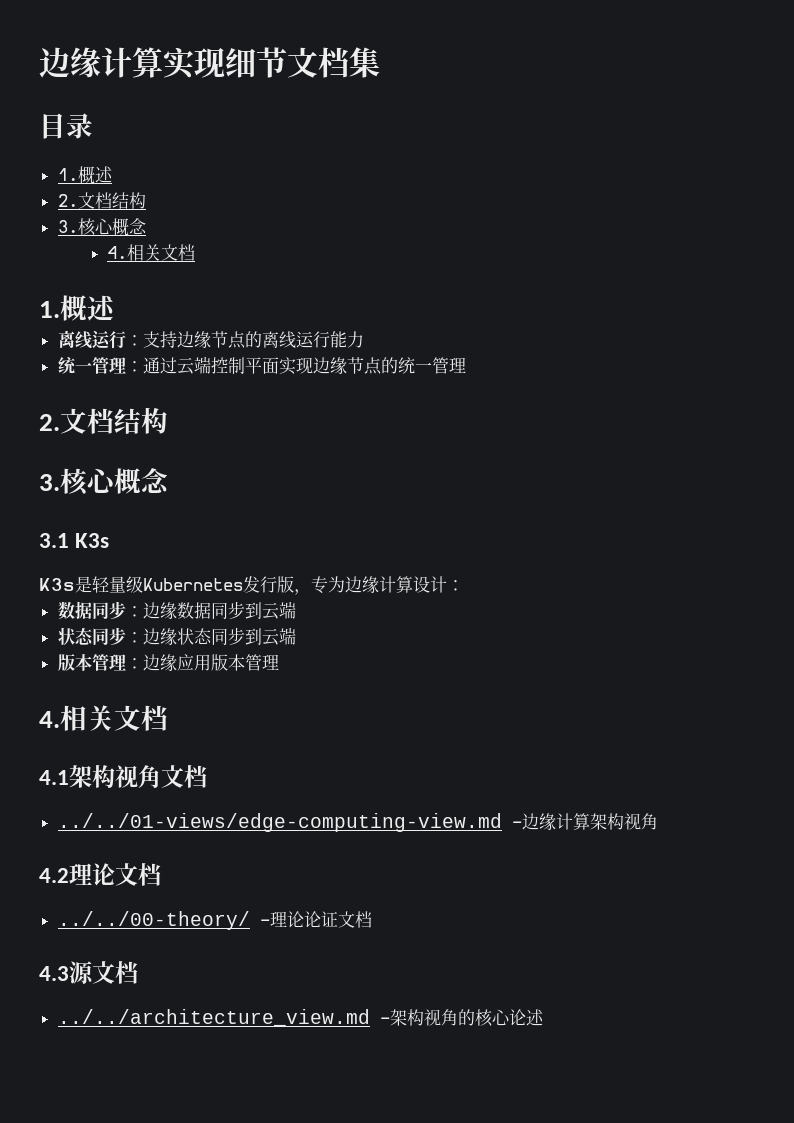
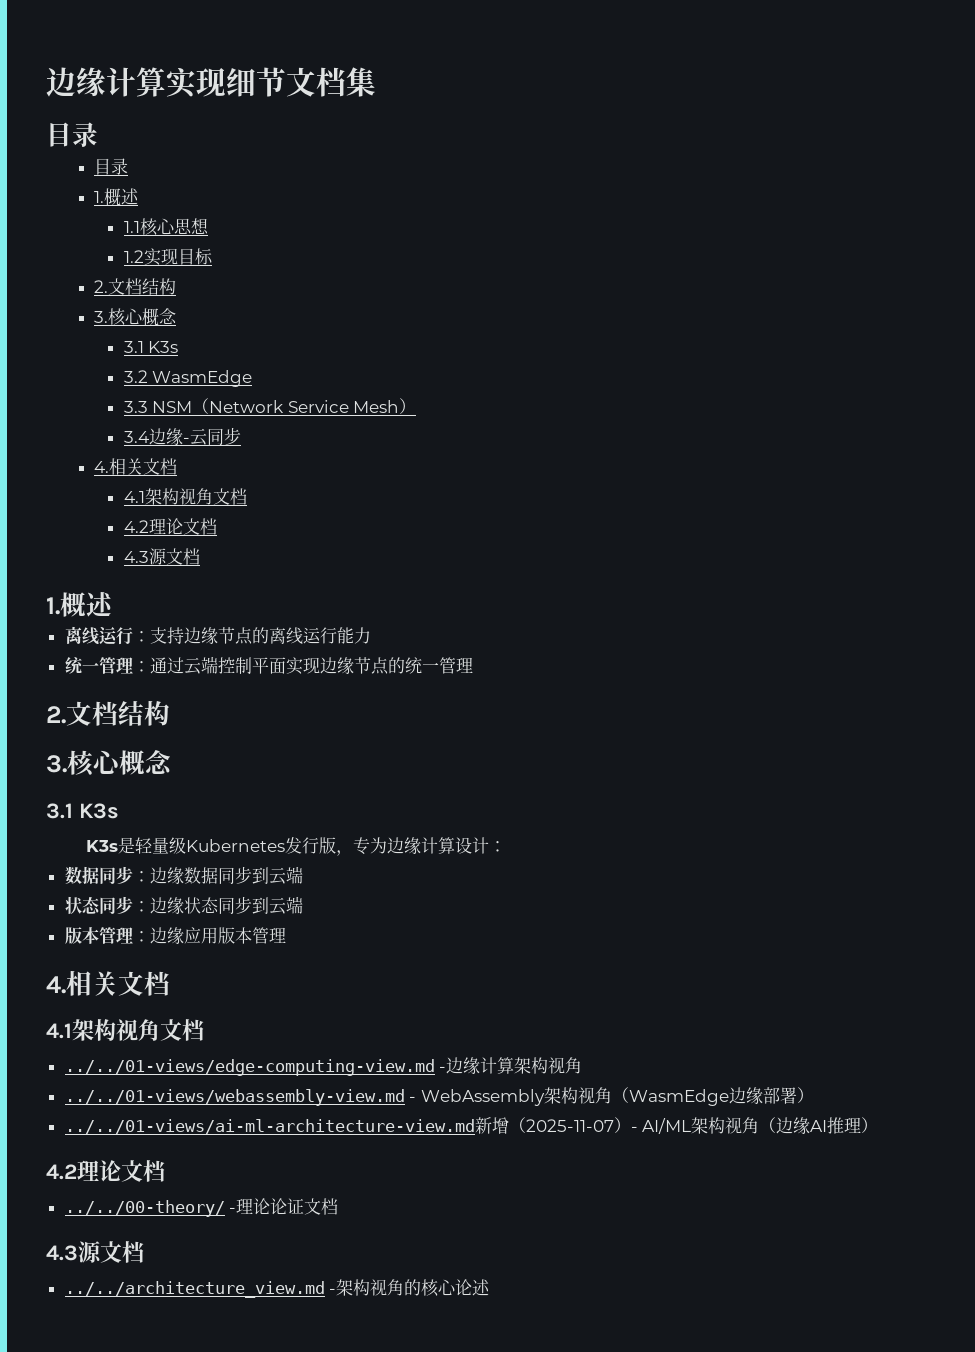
  边缘计算实现细节文档集
  目录
+ 目录
  1.概述
+ 1.1核心思想
+ 1.2实现目标
  2.文档结构
  3.核心概念
+ 3.1 K3s
+ 3.2 WasmEdge
+ 3.3 NSM（Network Service Mesh）
+ 3.4边缘-云同步
  4.相关文档
+ 4.1架构视角文档
+ 4.2理论文档
+ 4.3源文档
+ ../../01-views/webassembly-view.md - WebAssembly架构视角（WasmEdge边缘部署）
+ ../../01-views/ai-ml-architecture-view.md新增（2025-11-07）- AI/ML架构视角（边缘AI推理）

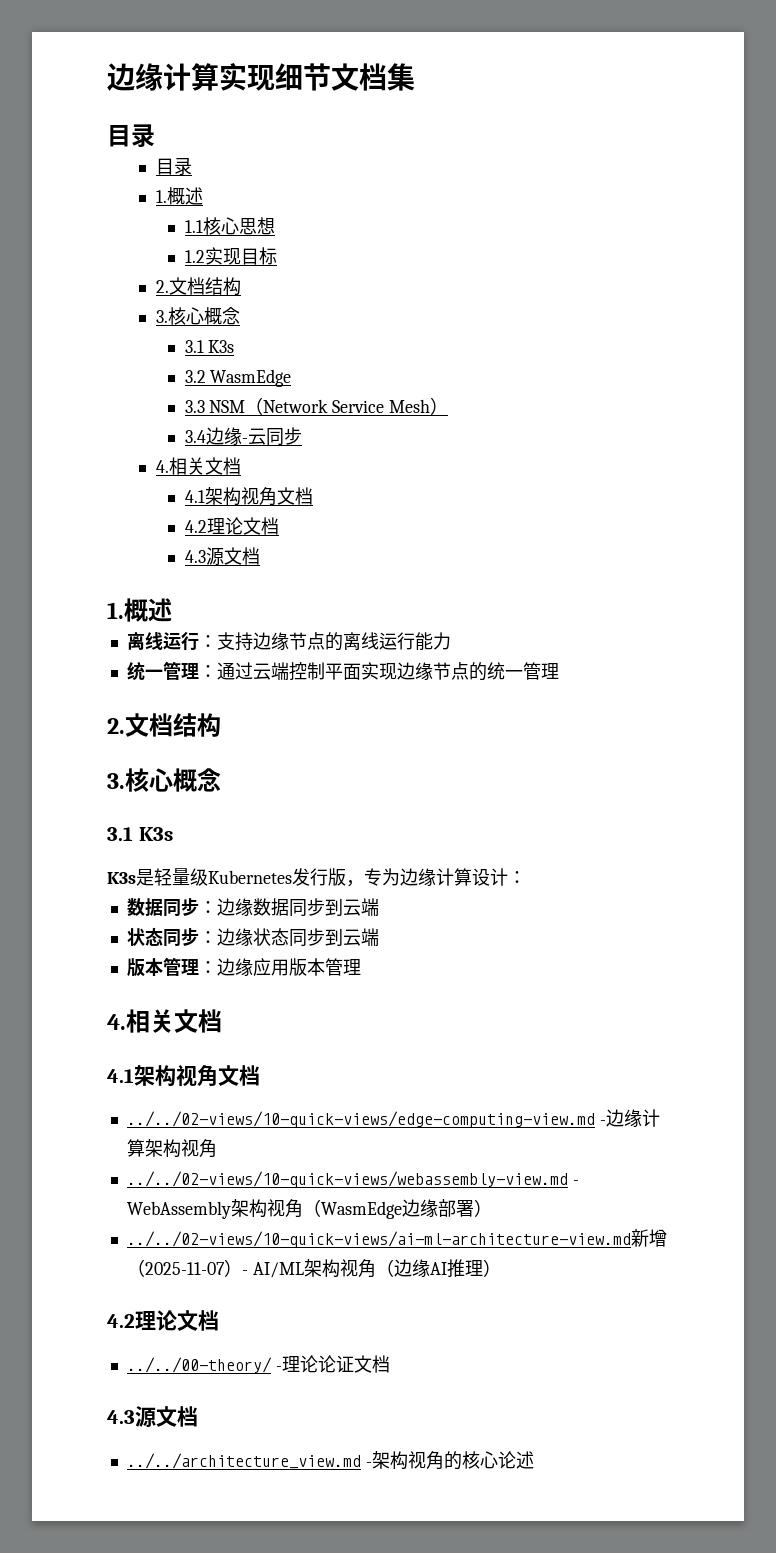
- ../../01-views/edge-computing-view.md -边缘计算架构视角
+ ../../02-views/10-quick-views/edge-computing-view.md -边缘计算架构视角
- ../../01-views/webassembly-view.md - WebAssembly架构视角（WasmEdge边缘部署）
+ ../../02-views/10-quick-views/webassembly-view.md - WebAssembly架构视角（WasmEdge边缘部署）
- ../../01-views/ai-ml-architecture-view.md新增（2025-11-07）- AI/ML架构视角（边缘AI推理）
+ ../../02-views/10-quick-views/ai-ml-architecture-view.md新增（2025-11-07）- AI/ML架构视角（边缘AI推理）

